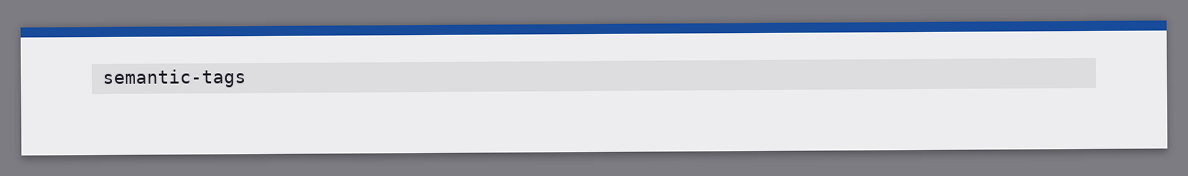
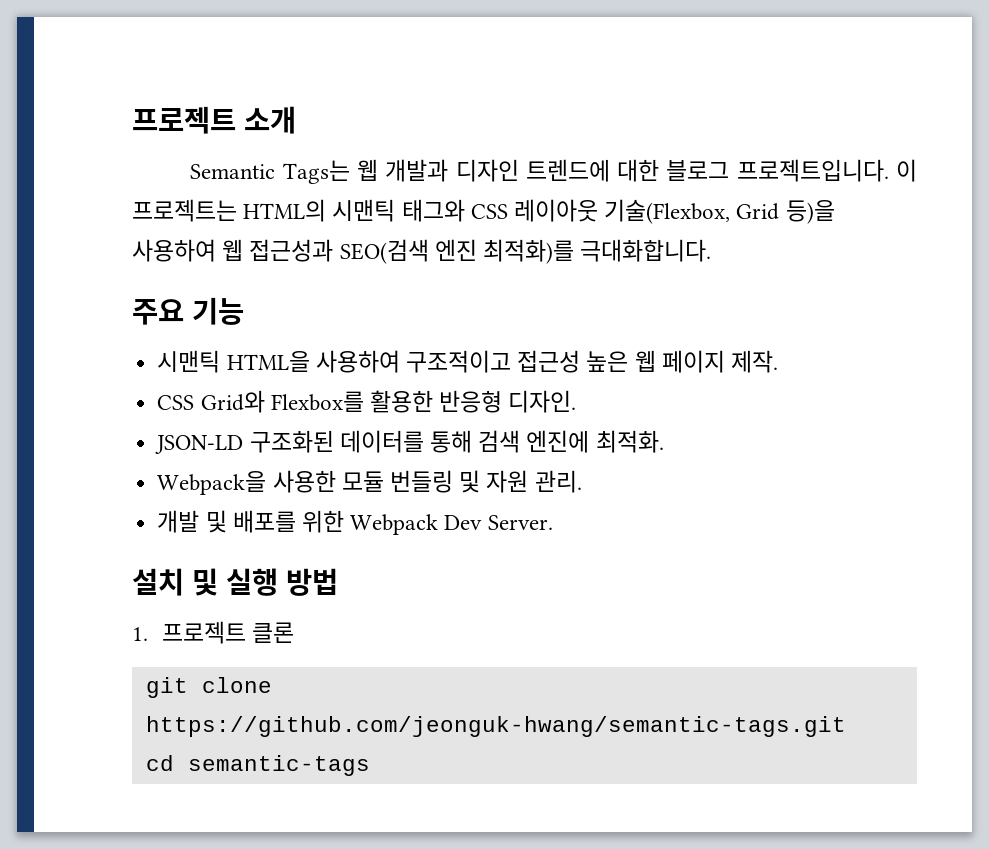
- semantic-tags
+ 프로젝트 소개
+ Semantic Tags는 웹 개발과 디자인 트렌드에 대한 블로그 프로젝트입니다. 이 프로젝트는 HTML의 시맨틱 태그와 CSS 레이아웃 기술(Flexbox, Grid 등)을 사용하여 웹 접근성과 SEO(검색 엔진 최적화)를 극대화합니다.
+ 주요 기능
+ 시맨틱 HTML을 사용하여 구조적이고 접근성 높은 웹 페이지 제작.
+ CSS Grid와 Flexbox를 활용한 반응형 디자인.
+ JSON-LD 구조화된 데이터를 통해 검색 엔진에 최적화.
+ Webpack을 사용한 모듈 번들링 및 자원 관리.
+ 개발 및 배포를 위한 Webpack Dev Server.
+ 설치 및 실행 방법
+ 1. 프로젝트 클론
+ git clone https://github.com/jeonguk-hwang/semantic-tags.git
+ cd semantic-tags

